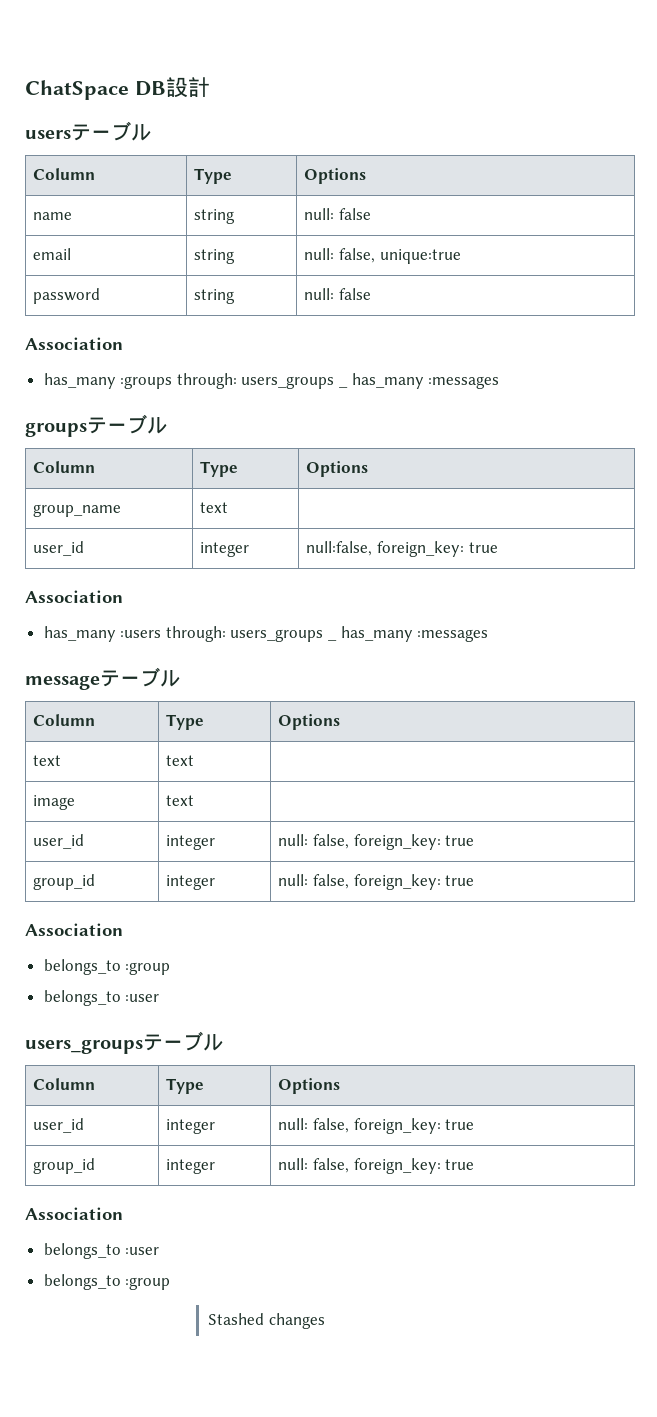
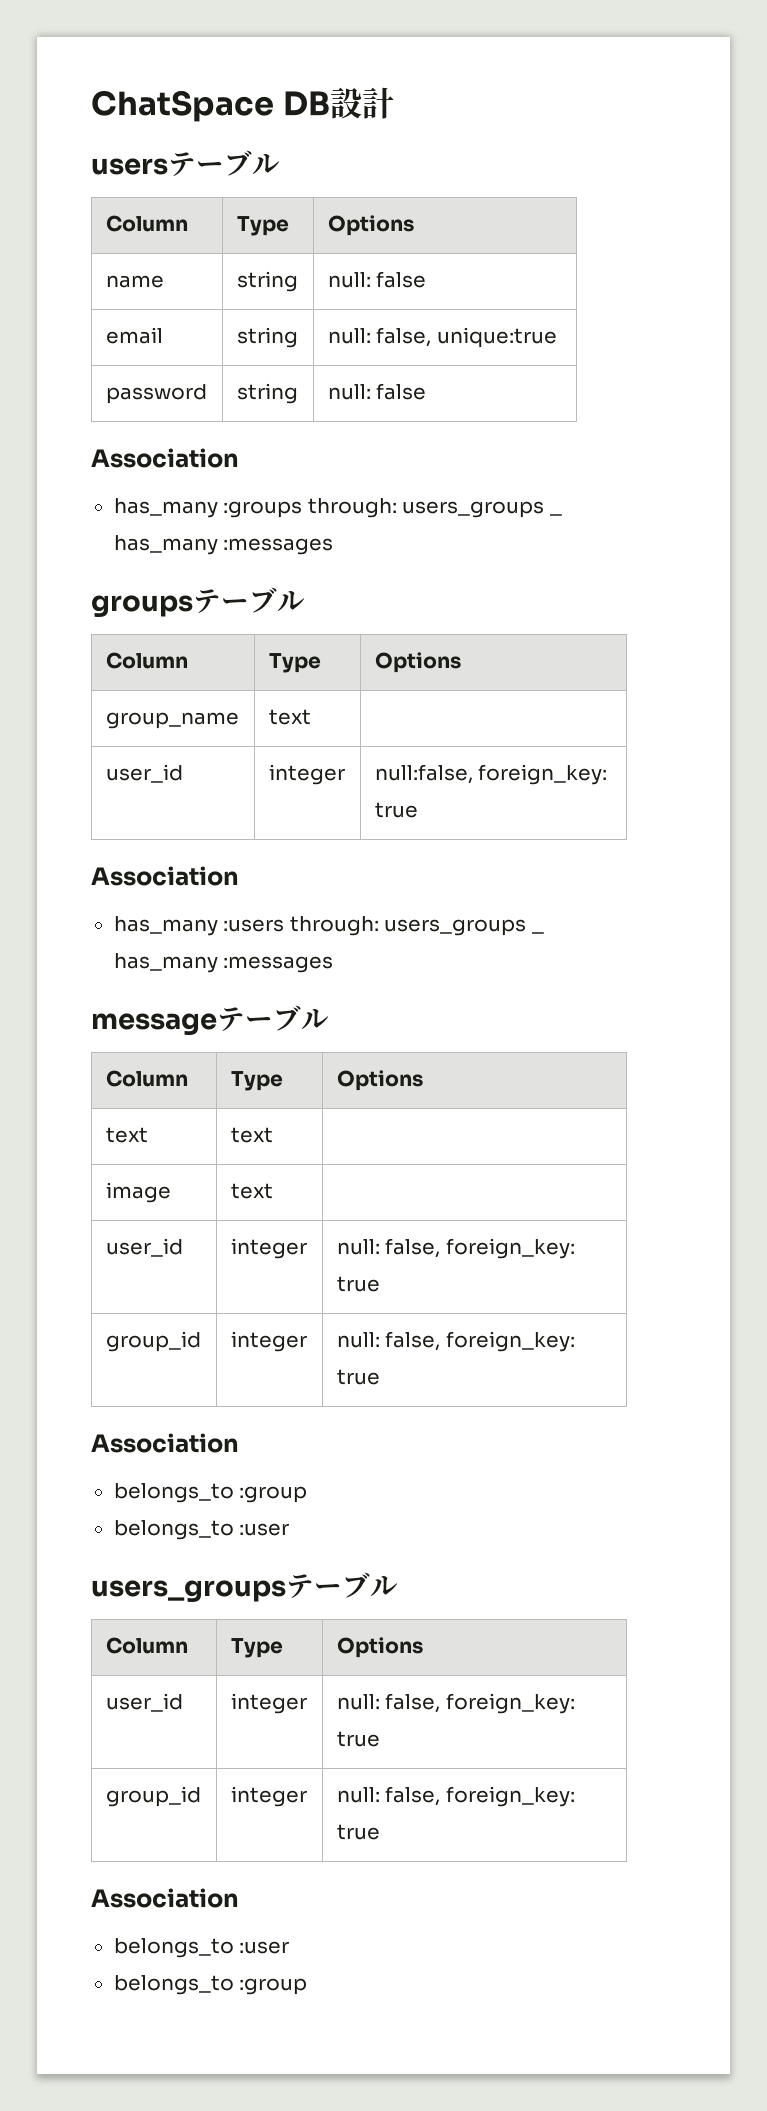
- Stashed changes

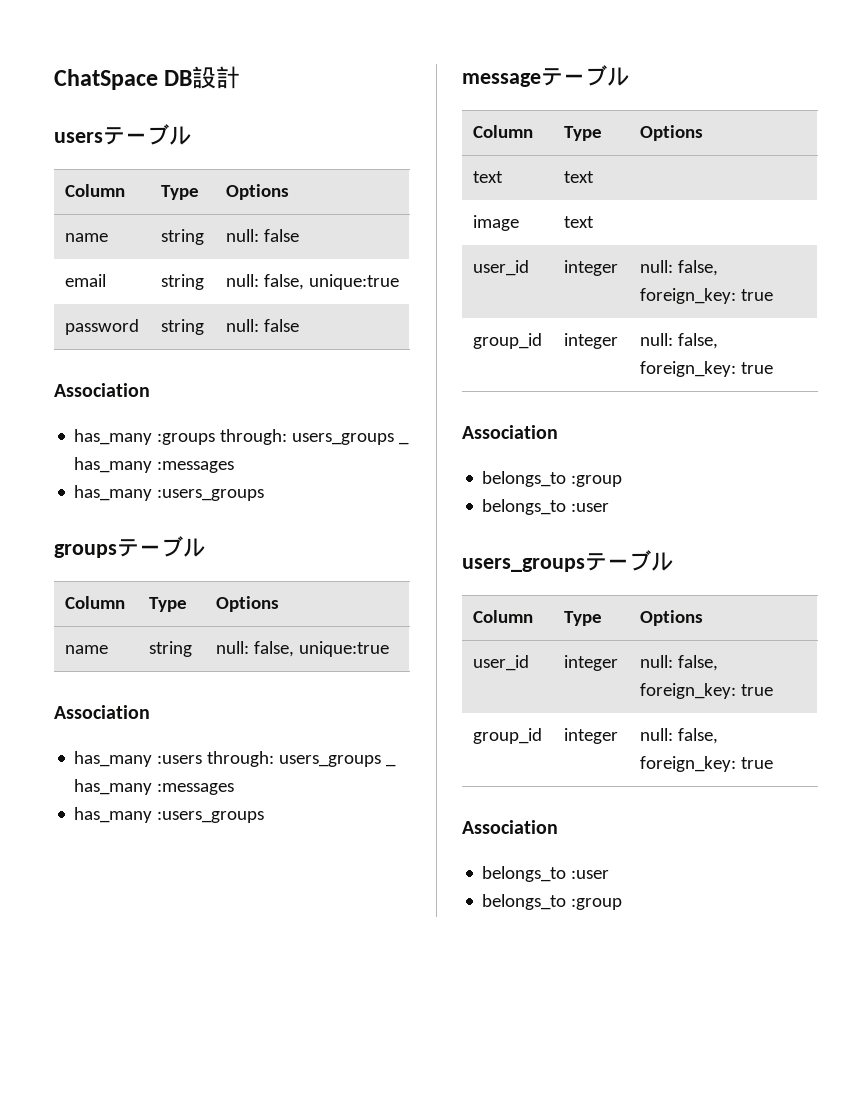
  has_many :groups through: users_groups _ has_many :messages
+ has_many :users_groups
- group_name | text |
- user_id | integer | null:false, foreign_key: true
+ name | string | null: false, unique:true
  has_many :users through: users_groups _ has_many :messages
+ has_many :users_groups

